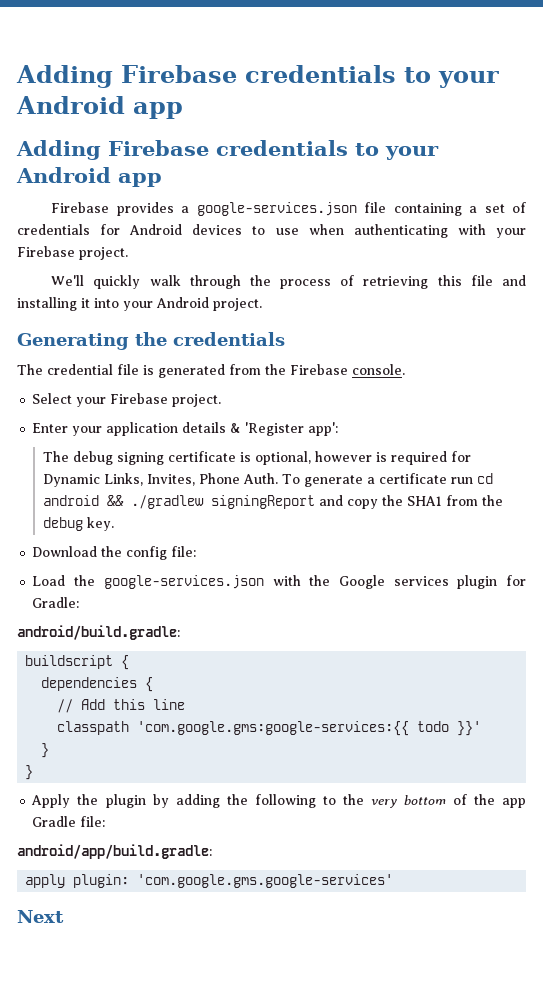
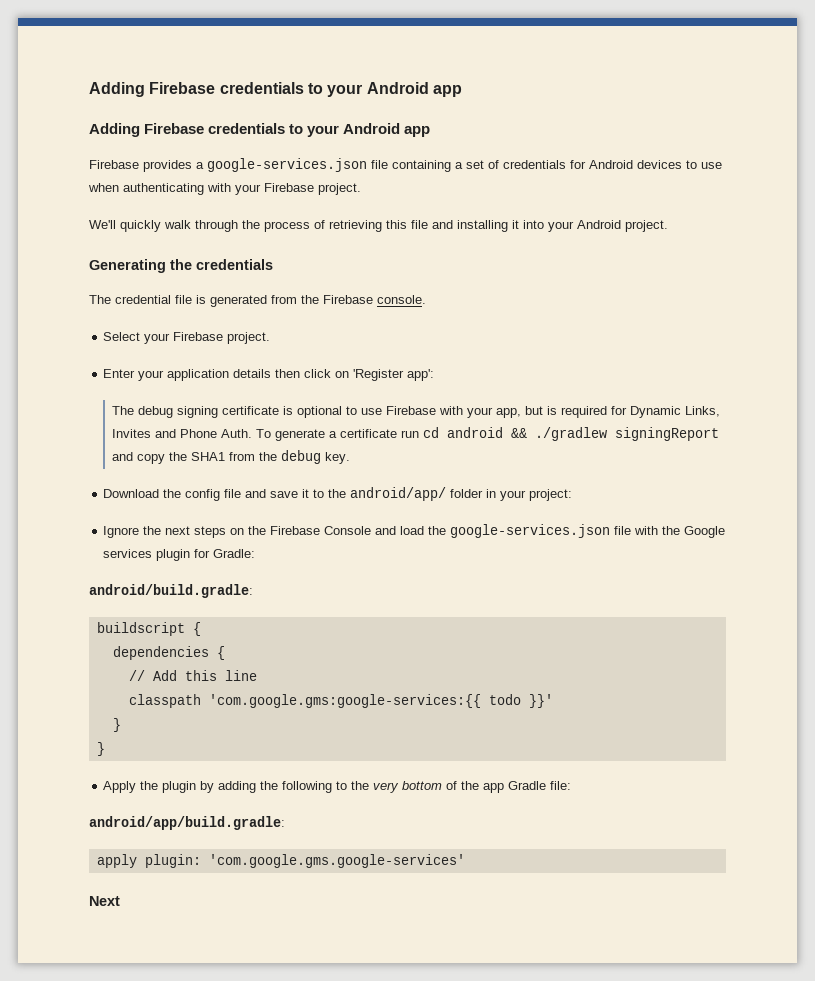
- Enter your application details & 'Register app':
+ Enter your application details then click on 'Register app':
- The debug signing certificate is optional, however is required for Dynamic Links, Invites, Phone Auth.
+ The debug signing certificate is optional to use Firebase with your app, but is required for Dynamic Links, Invites and Phone Auth.
- Download the config file:
- Load the google-services.json with the Google services plugin for Gradle:
+ Download the config file and save it to the android/app/ folder in your project:
+ Ignore the next steps on the Firebase Console and load the google-services.json file with the Google services plugin for Gradle:

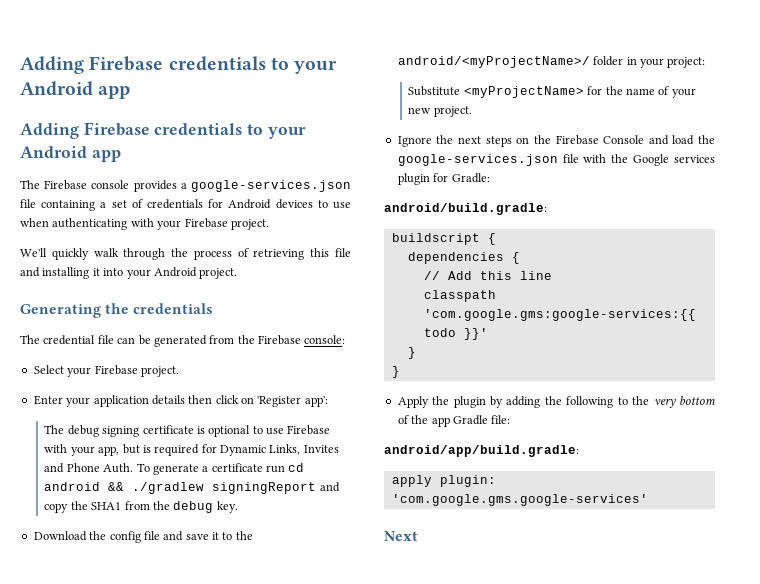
- Firebase provides a google-services.json file containing a set of credentials for Android devices to use when authenticating with your Firebase project.
+ The Firebase console provides a google-services.json file containing a set of credentials for Android devices to use when authenticating with your Firebase project.
- The credential file is generated from the Firebase console.
+ The credential file can be generated from the Firebase console:
- Download the config file and save it to the android/app/ folder in your project:
+ Download the config file and save it to the android/<myProjectName>/ folder in your project:
+ Substitute <myProjectName> for the name of your new project.

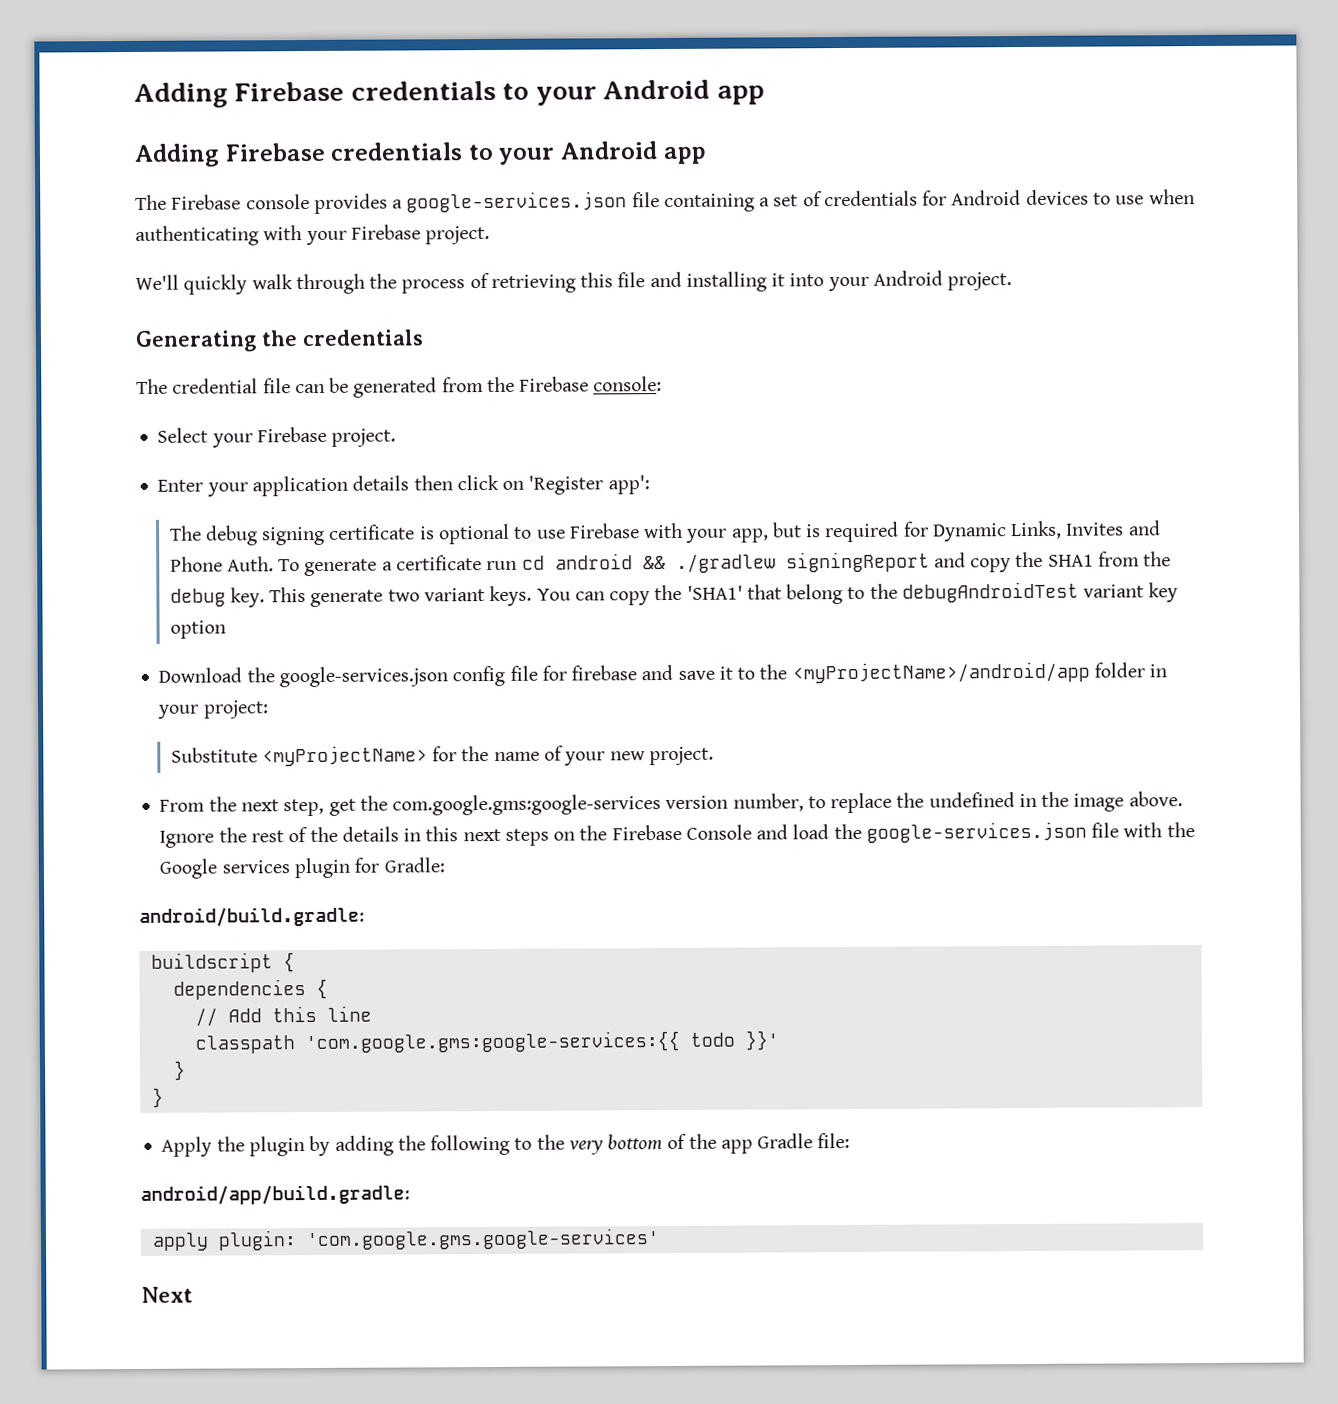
+ This generate two variant keys. You can copy the 'SHA1' that belong to the debugAndroidTest variant key option
- Download the config file and save it to the android/<myProjectName>/ folder in your project:
+ Download the google-services.json config file for firebase and save it to the <myProjectName>/android/app folder in your project:
- Ignore the next steps on the Firebase Console and load the google-services.json file with the Google services plugin for Gradle:
+ From the next step, get the com.google.gms:google-services version number, to replace the undefined in the image above. Ignore the rest of the details in this next steps on the Firebase Console and load the google-services.json file with the Google services plugin for Gradle:

